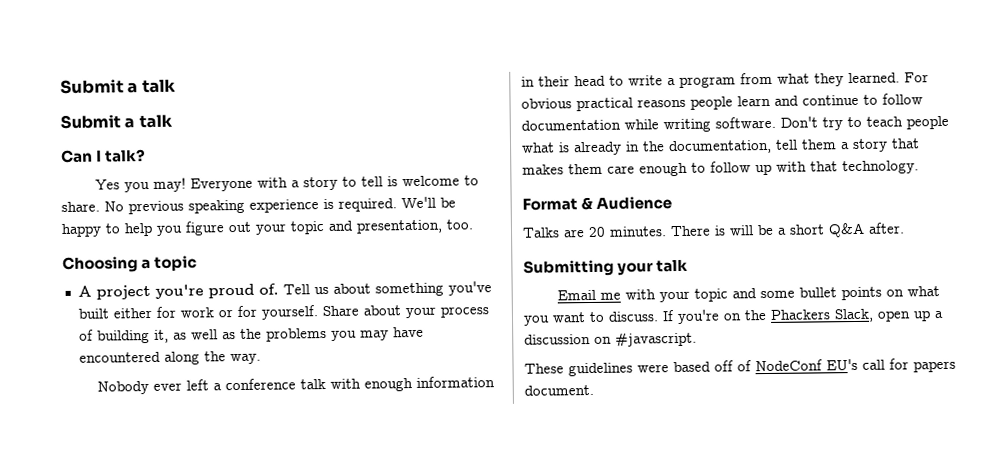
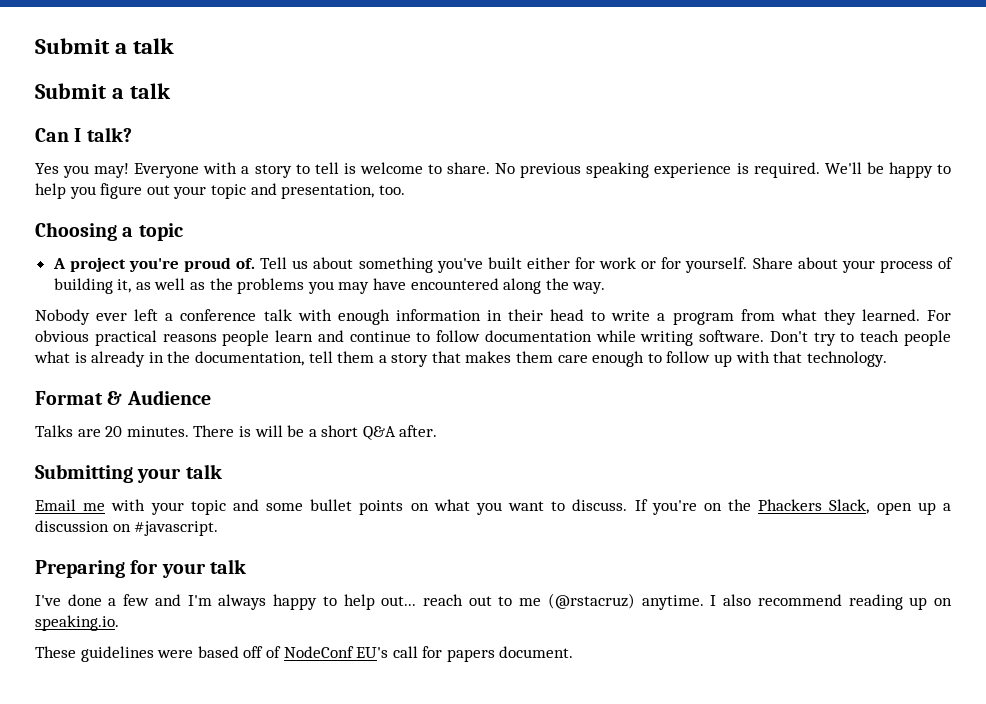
+ Preparing for your talk
+ I've done a few and I'm always happy to help out... reach out to me (@rstacruz) anytime. I also recommend reading up on speaking.io.

